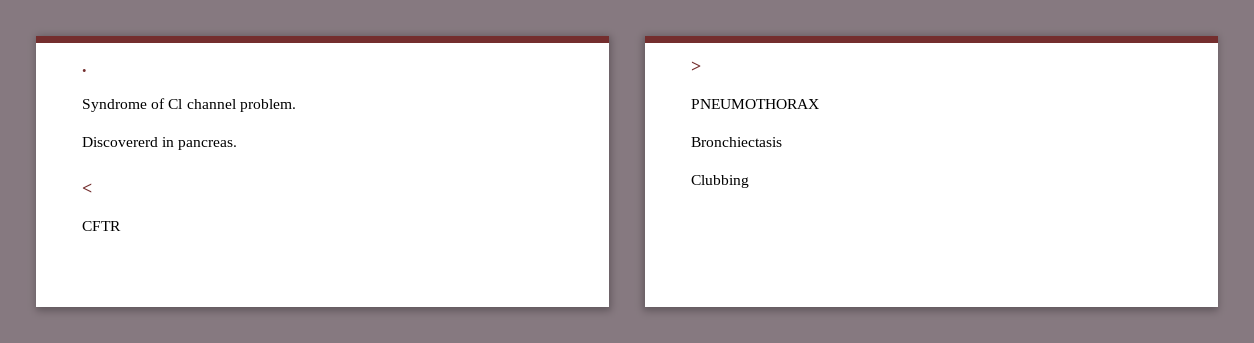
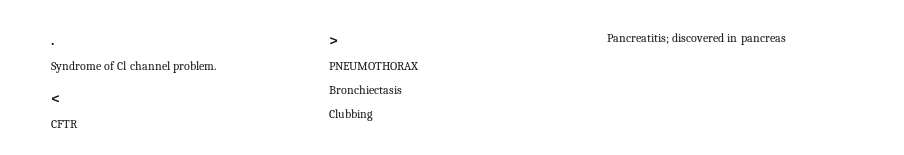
- Discovererd in pancreas.
+ Pancreatitis; discovered in pancreas

